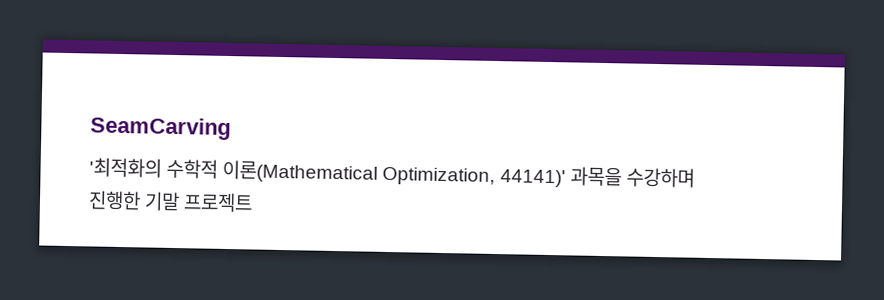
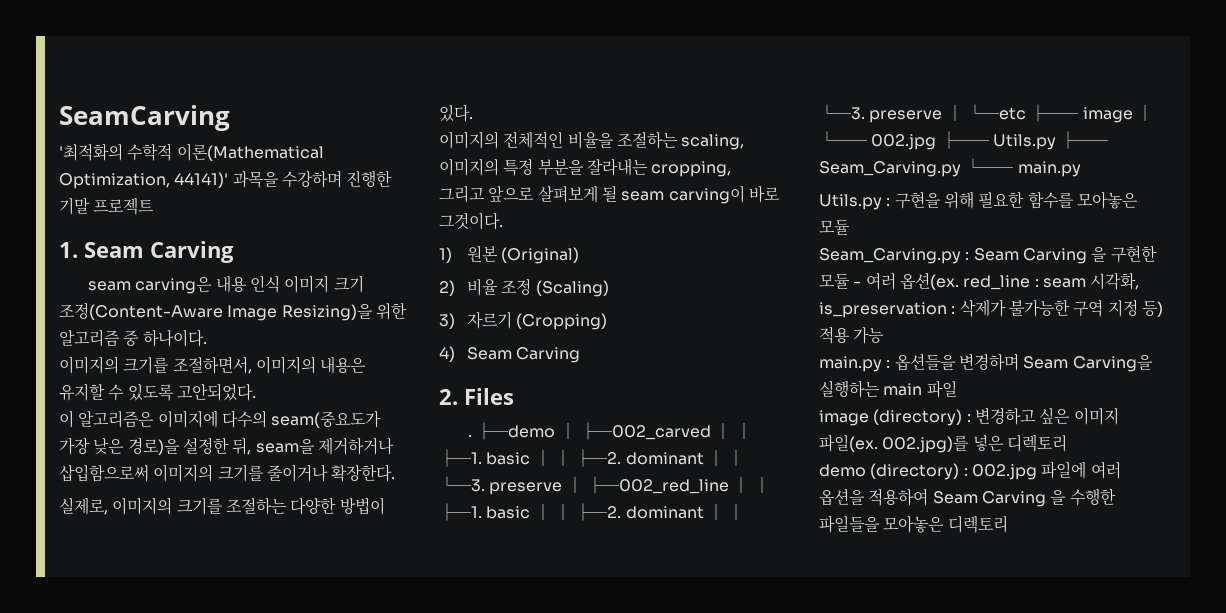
+ 1. Seam Carving
+ seam carving은 내용 인식 이미지 크기 조정(Content-Aware Image Resizing)을 위한 알고리즘 중 하나이다.
+ 이미지의 크기를 조절하면서, 이미지의 내용은 유지할 수 있도록 고안되었다.
+ 이 알고리즘은 이미지에 다수의 seam(중요도가 가장 낮은 경로)을 설정한 뒤, seam을 제거하거나 삽입함으로써 이미지의 크기를 줄이거나 확장한다.
+ 실제로, 이미지의 크기를 조절하는 다양한 방법이 있다.
+ 이미지의 전체적인 비율을 조절하는 scaling, 이미지의 특정 부분을 잘라내는 cropping,
+ 그리고 앞으로 살펴보게 될 seam carving이 바로 그것이다.
+ 1) 원본 (Original)
+ 2) 비율 조정 (Scaling)
+ 3) 자르기 (Cropping)
+ 4) Seam Carving
+ 2. Files
+ . ├─demo │ ├─002_carved │ │ ├─1. basic │ │ ├─2. dominant │ │ └─3. preserve │ ├─002_red_line │ │ ├─1. basic │ │ ├─2. dominant │ │ └─3. preserve │ └─etc ├── image │ └── 002.jpg ├── Utils.py ├── Seam_Carving.py └── main.py
+ Utils.py : 구현을 위해 필요한 함수를 모아놓은 모듈
+ Seam_Carving.py : Seam Carving 을 구현한 모듈 - 여러 옵션(ex. red_line : seam 시각화, is_preservation : 삭제가 불가능한 구역 지정 등) 적용 가능
+ main.py : 옵션들을 변경하며 Seam Carving을 실행하는 main 파일
+ image (directory) : 변경하고 싶은 이미지 파일(ex. 002.jpg)를 넣은 디렉토리
+ demo (directory) : 002.jpg 파일에 여러 옵션을 적용하여 Seam Carving 을 수행한 파일들을 모아놓은 디렉토리

